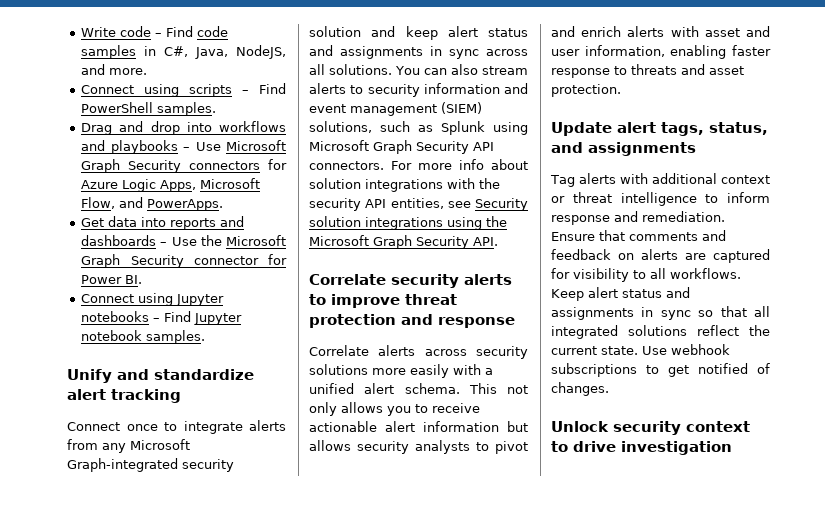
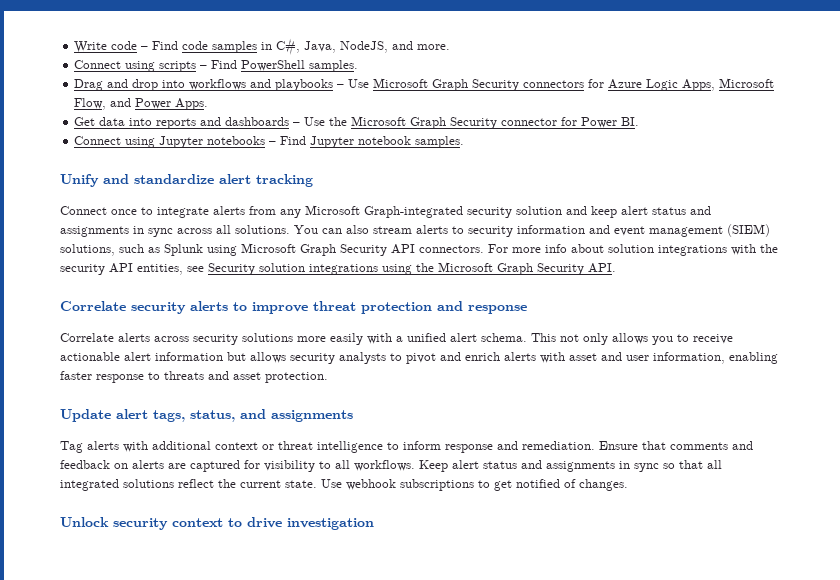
- Drag and drop into workflows and playbooks – Use Microsoft Graph Security connectors for Azure Logic Apps, Microsoft Flow, and PowerApps.
+ Drag and drop into workflows and playbooks – Use Microsoft Graph Security connectors for Azure Logic Apps, Microsoft Flow, and Power Apps.

